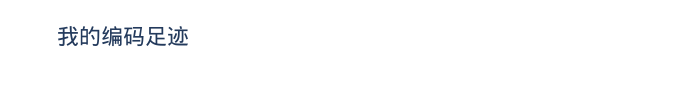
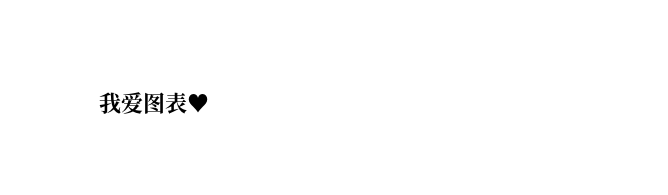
- 我的编码足迹
+ 我爱图表♥

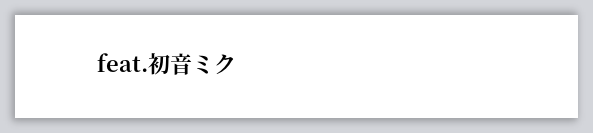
- 我爱图表♥
+ feat.初音ミク

